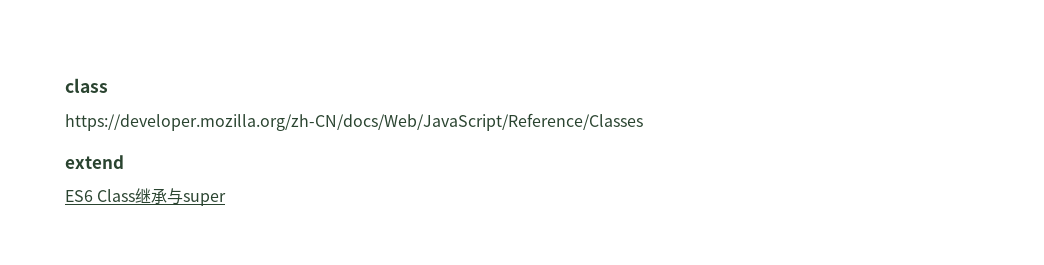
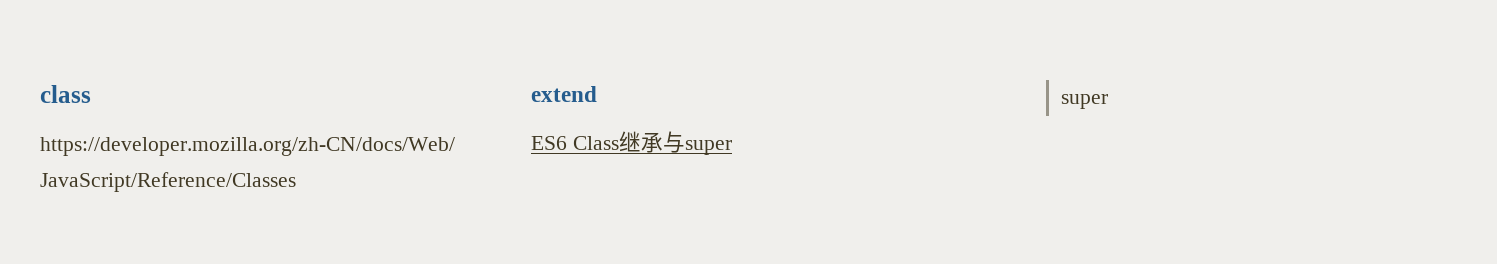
  ES6 Class继承与super
+ super

